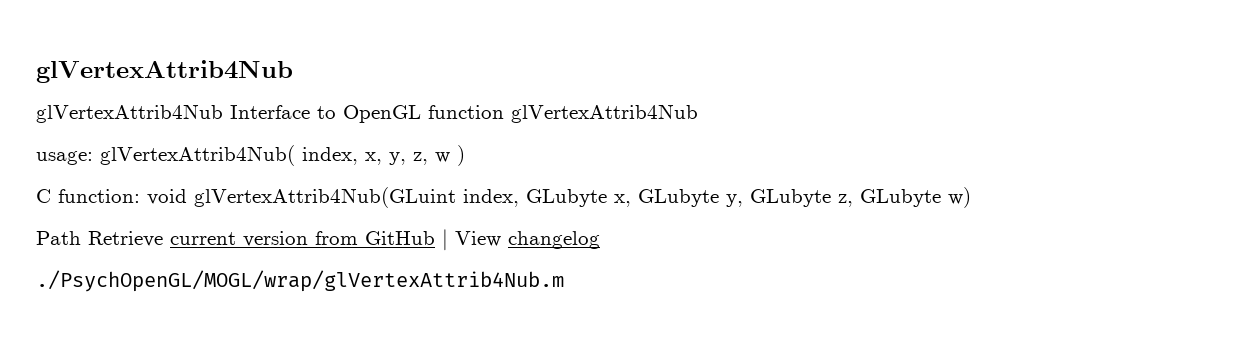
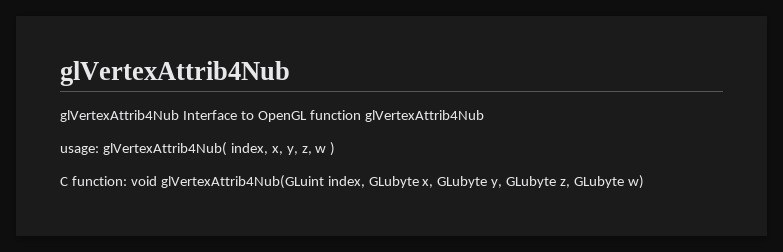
- Path Retrieve current version from GitHub | View changelog
- ./PsychOpenGL/MOGL/wrap/glVertexAttrib4Nub.m

